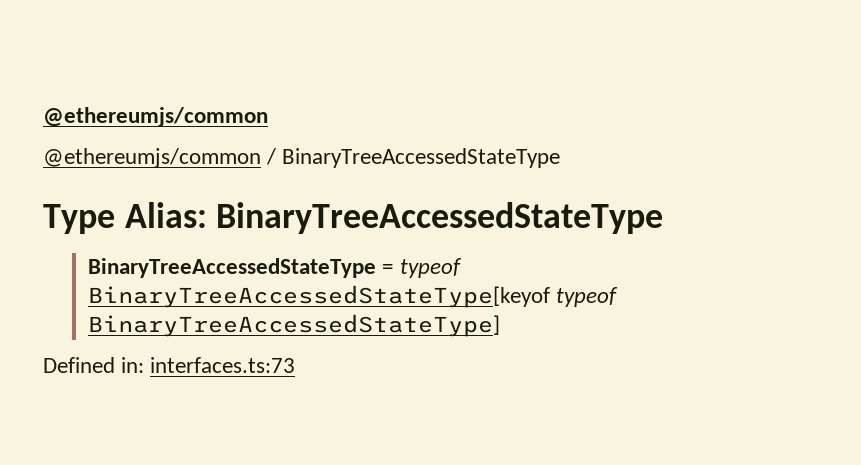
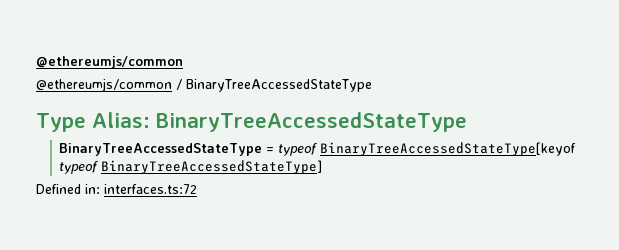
- Defined in: interfaces.ts:73
+ Defined in: interfaces.ts:72

